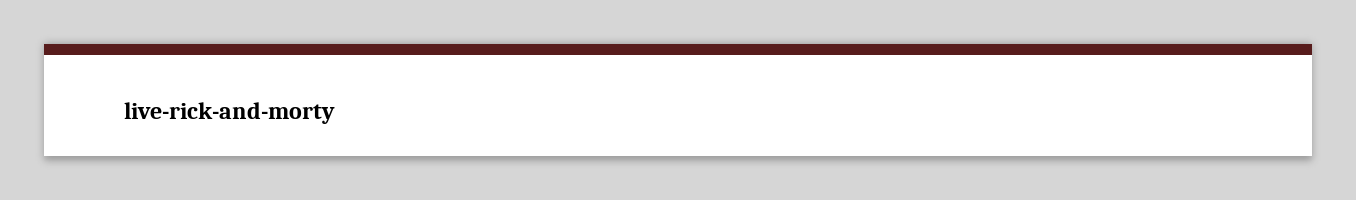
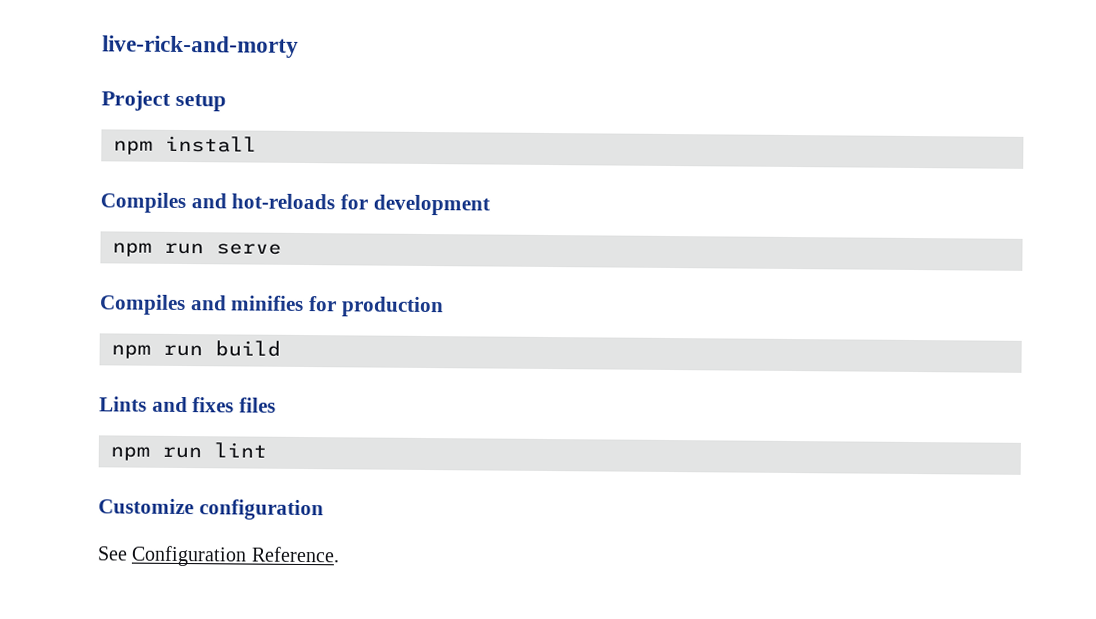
+ Project setup
+ npm install
+ Compiles and hot-reloads for development
+ npm run serve
+ Compiles and minifies for production
+ npm run build
+ Lints and fixes files
+ npm run lint
+ Customize configuration
+ See Configuration Reference.

